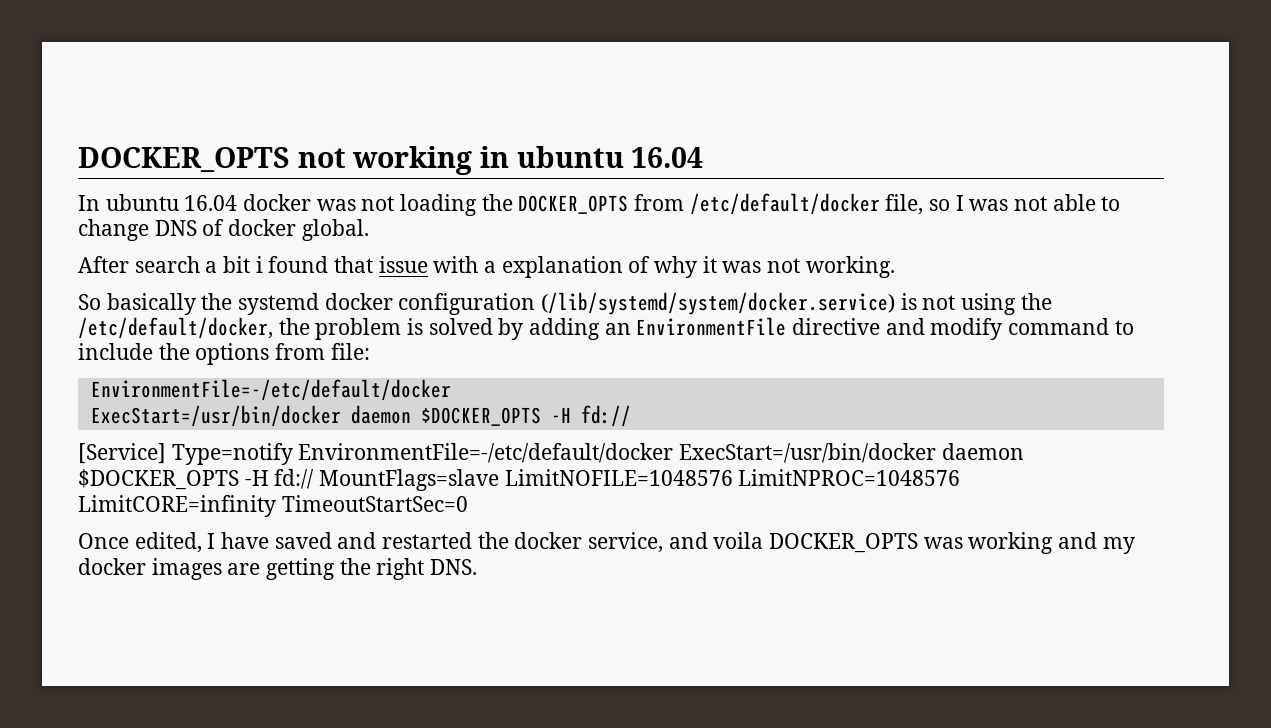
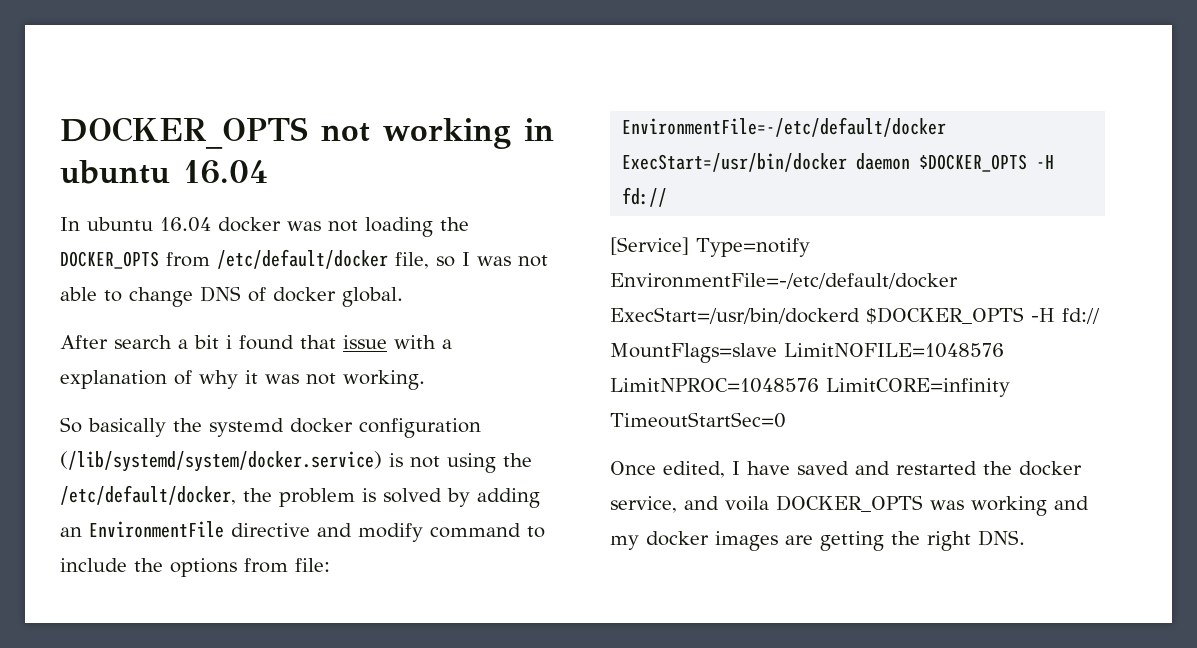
- [Service] Type=notify EnvironmentFile=-/etc/default/docker ExecStart=/usr/bin/docker daemon $DOCKER_OPTS -H fd:// MountFlags=slave LimitNOFILE=1048576 LimitNPROC=1048576 LimitCORE=infinity TimeoutStartSec=0
+ [Service] Type=notify EnvironmentFile=-/etc/default/docker ExecStart=/usr/bin/dockerd $DOCKER_OPTS -H fd:// MountFlags=slave LimitNOFILE=1048576 LimitNPROC=1048576 LimitCORE=infinity TimeoutStartSec=0

